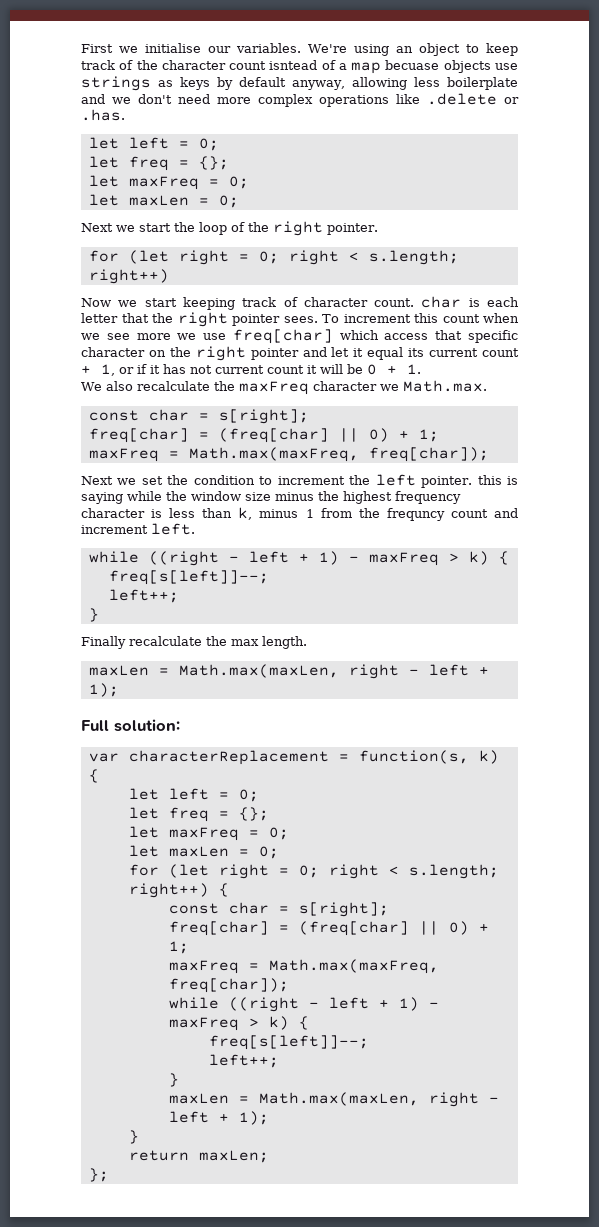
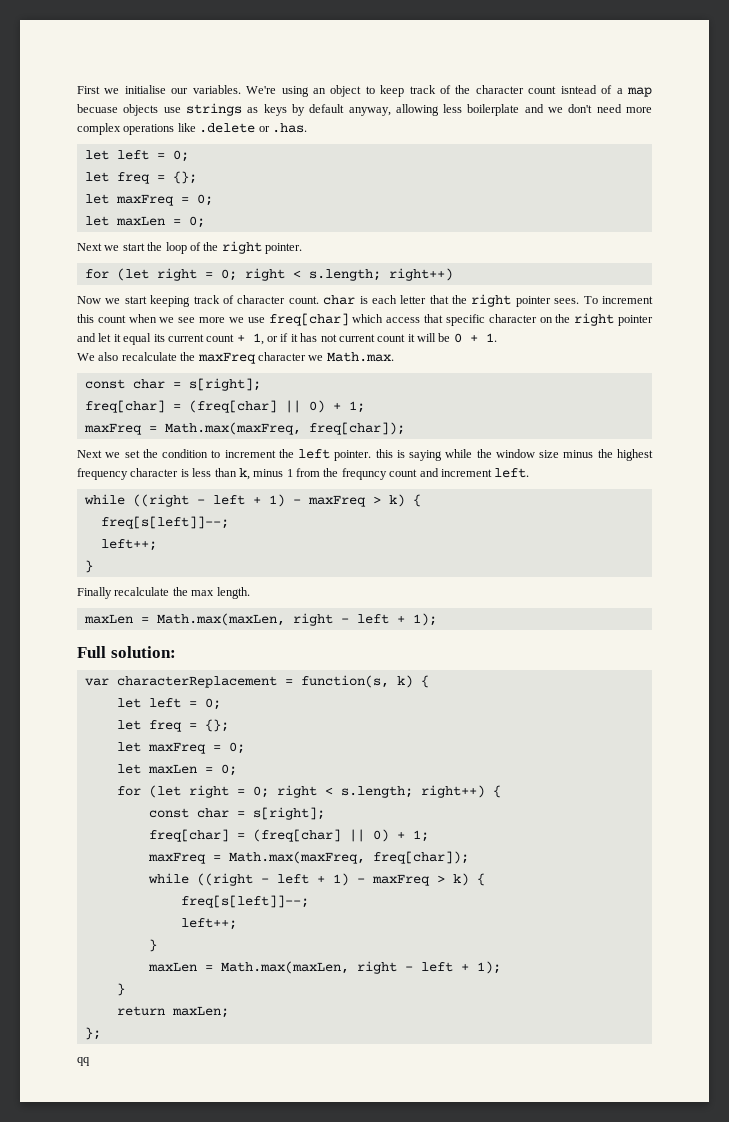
+ qq

